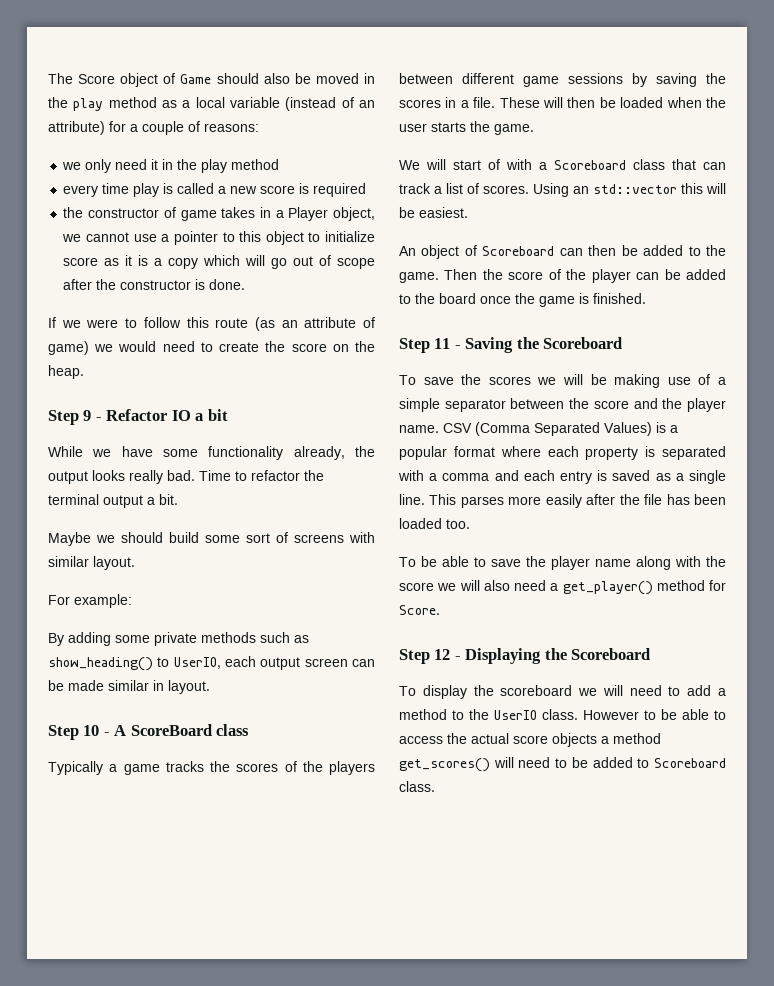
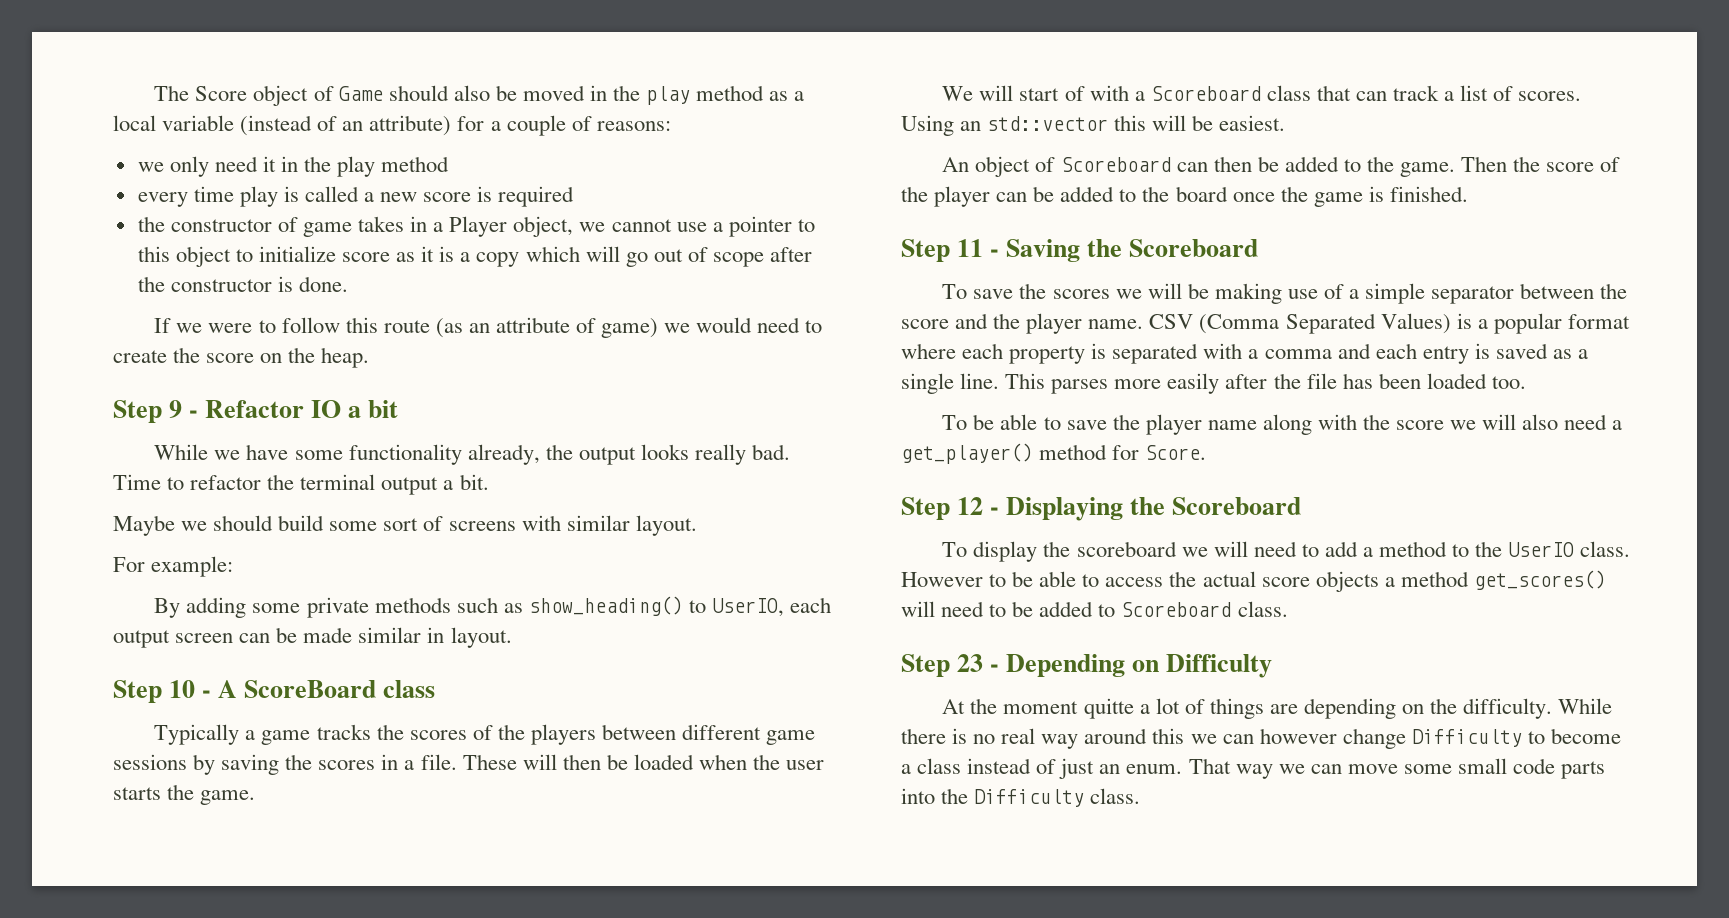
+ Step 23 - Depending on Difficulty
+ At the moment quitte a lot of things are depending on the difficulty. While there is no real way around this we can however change Difficulty to become a class instead of just an enum. That way we can move some small code parts into the Difficulty class.

